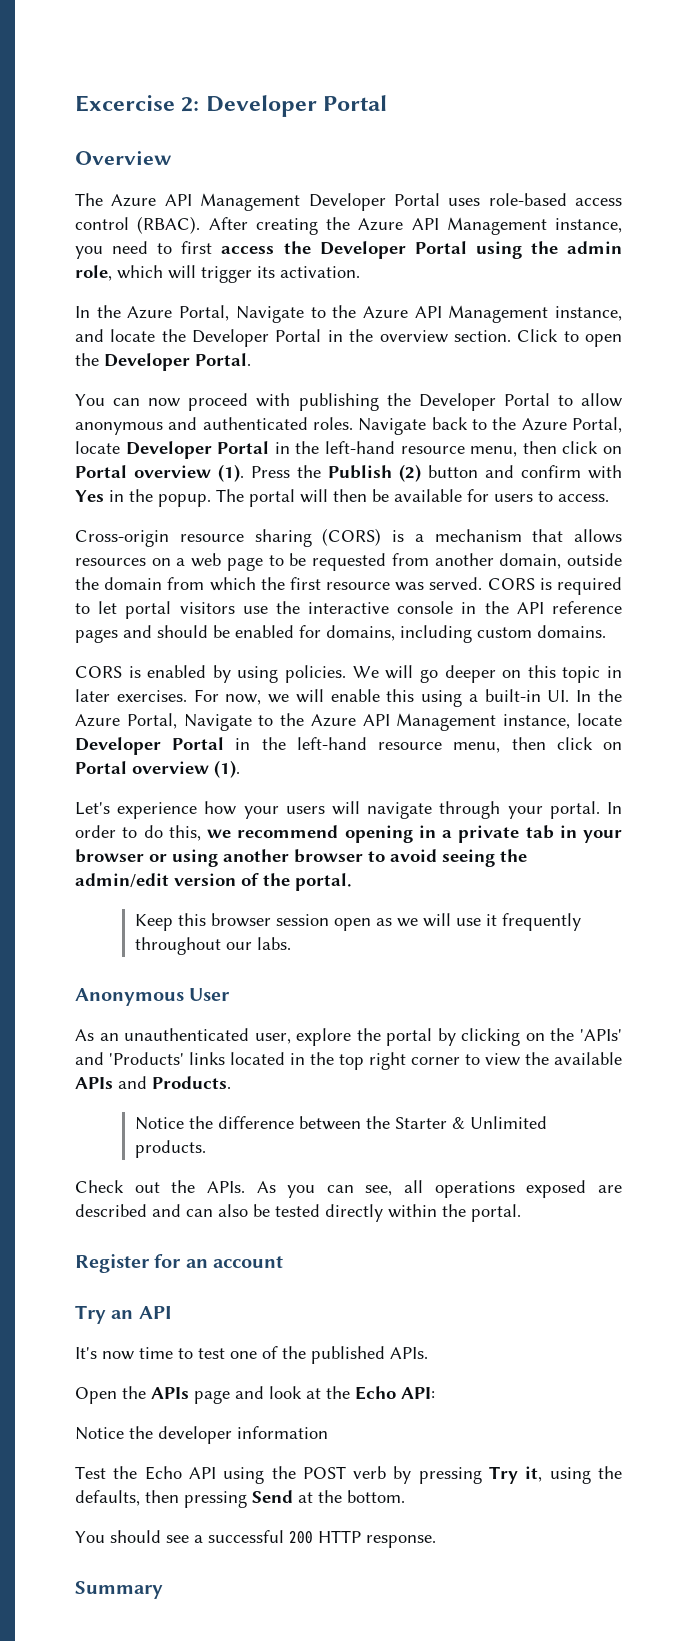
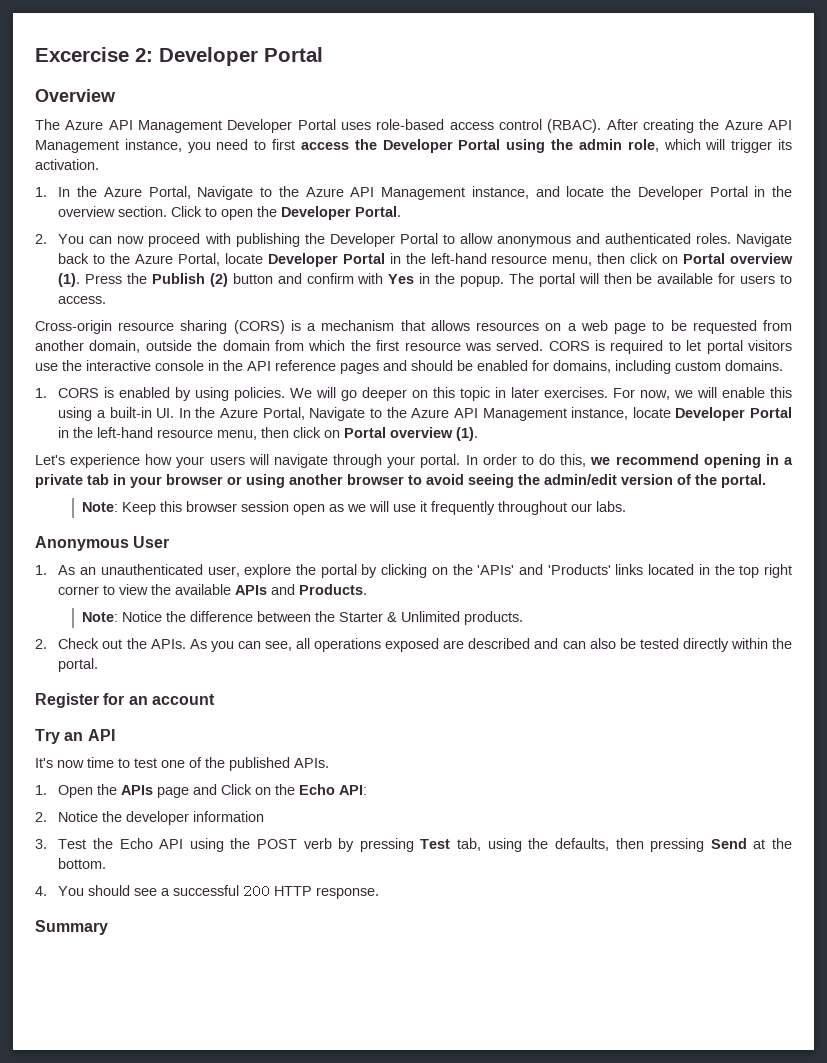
- In the Azure Portal, Navigate to the Azure API Management instance, and locate the Developer Portal in the overview section.
+ 1. In the Azure Portal, Navigate to the Azure API Management instance, and locate the Developer Portal in the overview section.
- You can now proceed with publishing the Developer Portal to allow anonymous and authenticated roles.
+ 2. You can now proceed with publishing the Developer Portal to allow anonymous and authenticated roles.
- CORS is enabled by using policies.
+ 1. CORS is enabled by using policies.
- Keep this browser session open as we will use it frequently throughout our labs.
+ Note: Keep this browser session open as we will use it frequently throughout our labs.
- As an unauthenticated user, explore the portal by clicking on the 'APIs' and 'Products' links located in the top right corner to view the available APIs and Products.
+ 1. As an unauthenticated user, explore the portal by clicking on the 'APIs' and 'Products' links located in the top right corner to view the available APIs and Products.
- Notice the difference between the Starter & Unlimited products.
+ Note: Notice the difference between the Starter & Unlimited products.
- Check out the APIs.
+ 2. Check out the APIs.
- Open the APIs page and look at the Echo API:
+ 1. Open the APIs page and Click on the Echo API:
- Notice the developer information
+ 2. Notice the developer information
- Test the Echo API using the POST verb by pressing Try it, using the defaults, then pressing Send at the bottom.
+ 3. Test the Echo API using the POST verb by pressing Test tab, using the defaults, then pressing Send at the bottom.
- You should see a successful 200 HTTP response.
+ 4. You should see a successful 200 HTTP response.

